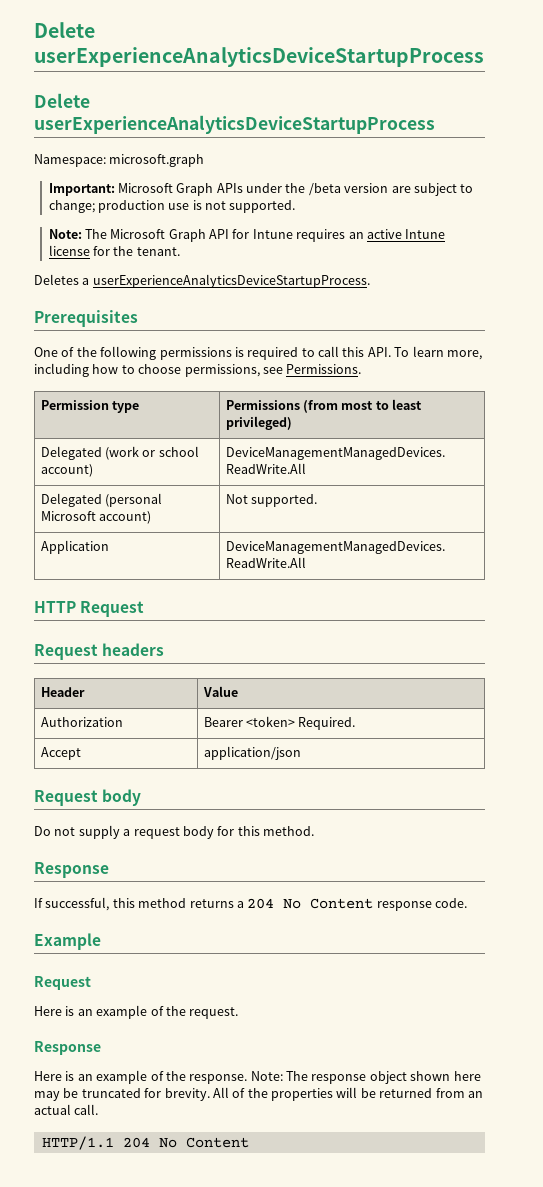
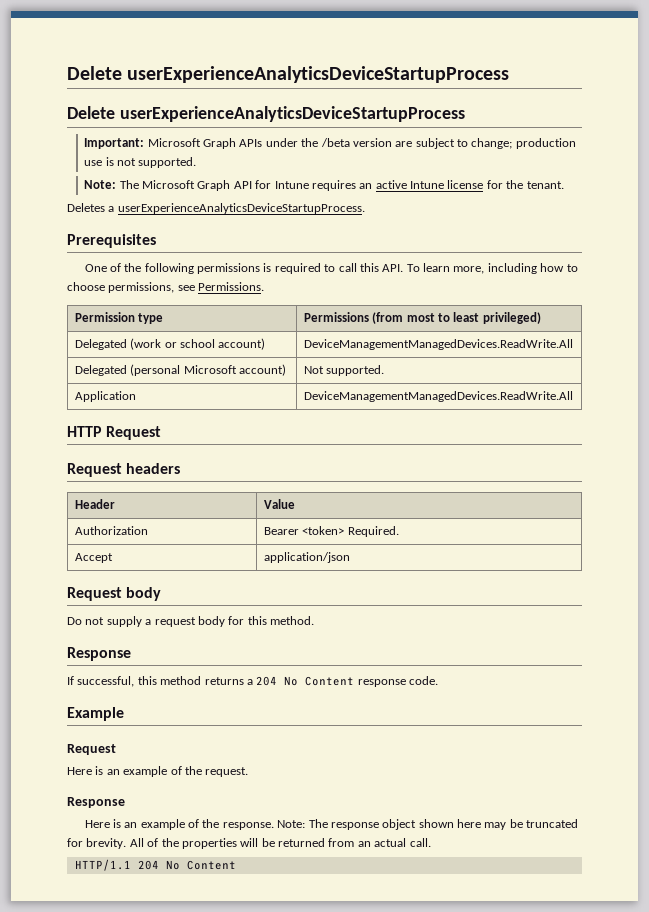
- Namespace: microsoft.graph

